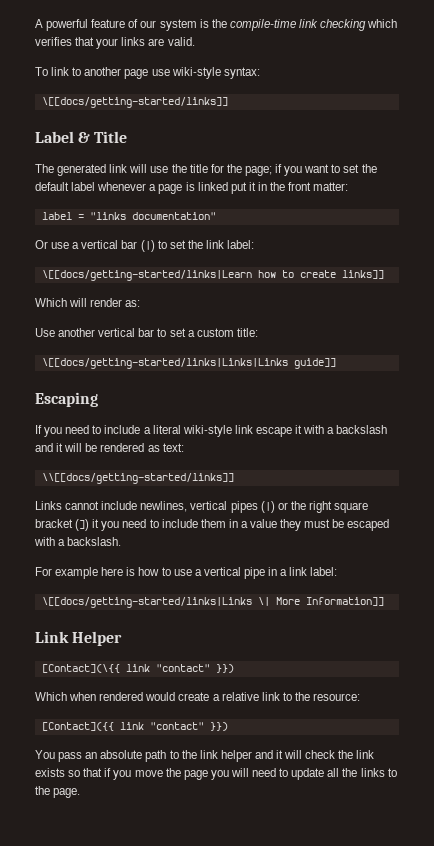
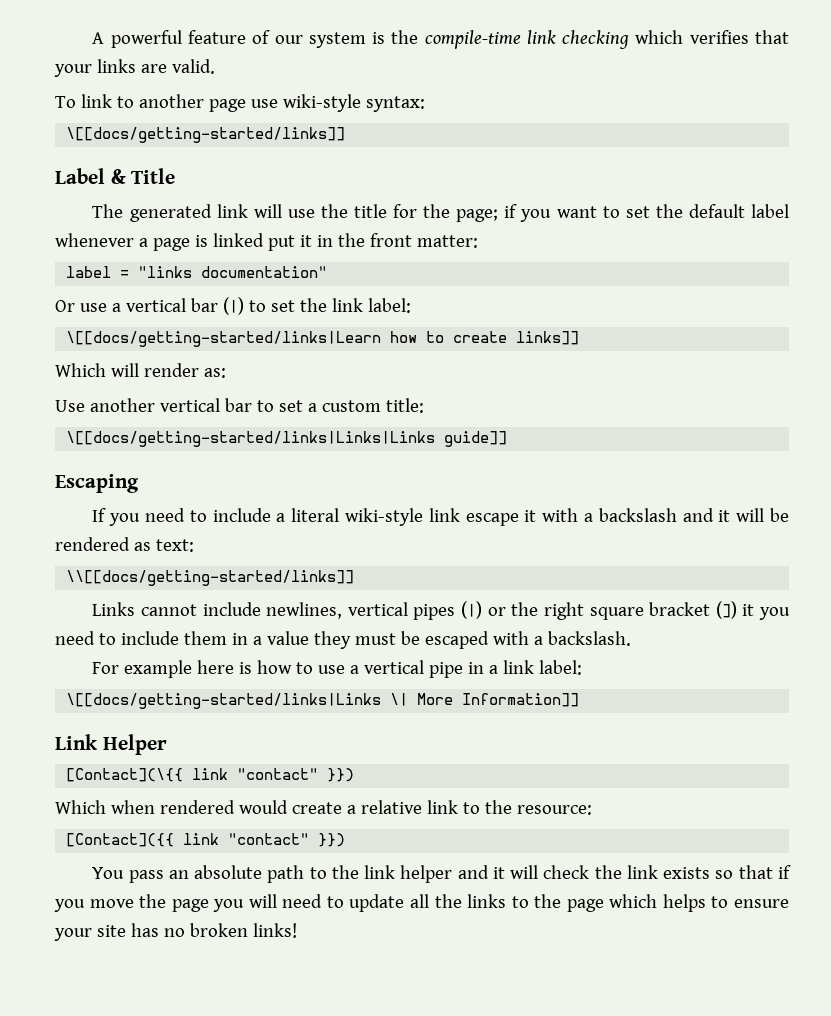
- You pass an absolute path to the link helper and it will check the link exists so that if you move the page you will need to update all the links to the page.
+ You pass an absolute path to the link helper and it will check the link exists so that if you move the page you will need to update all the links to the page which helps to ensure your site has no broken links!

